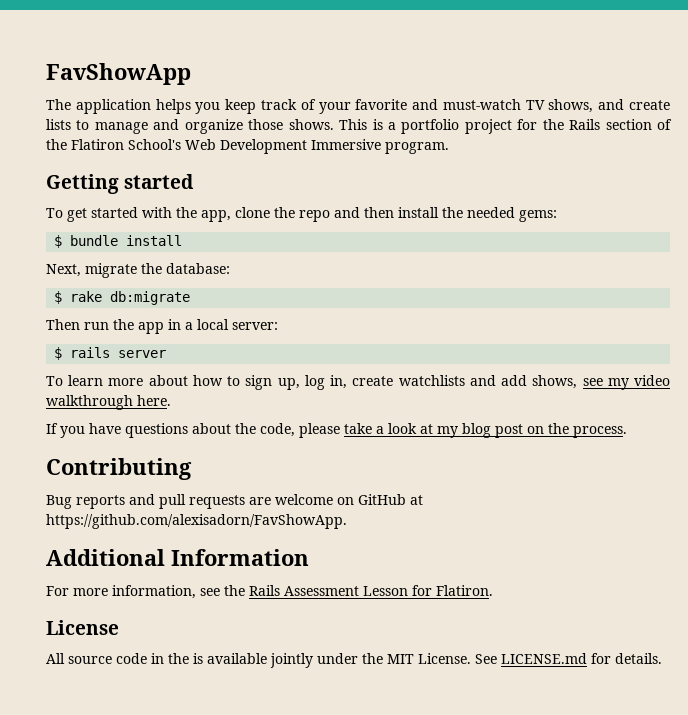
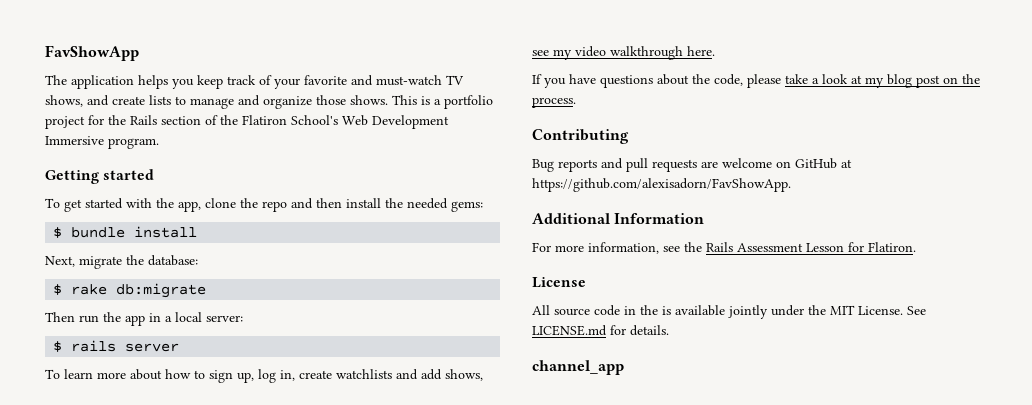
+ channel_app

